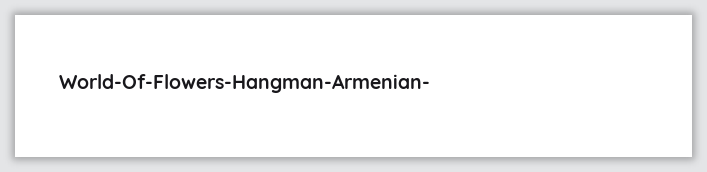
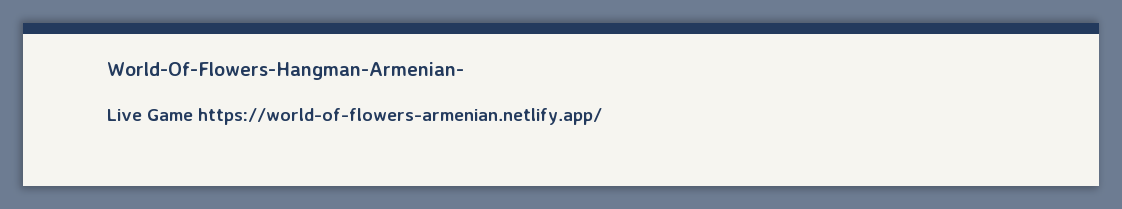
+ Live Game https://world-of-flowers-armenian.netlify.app/

